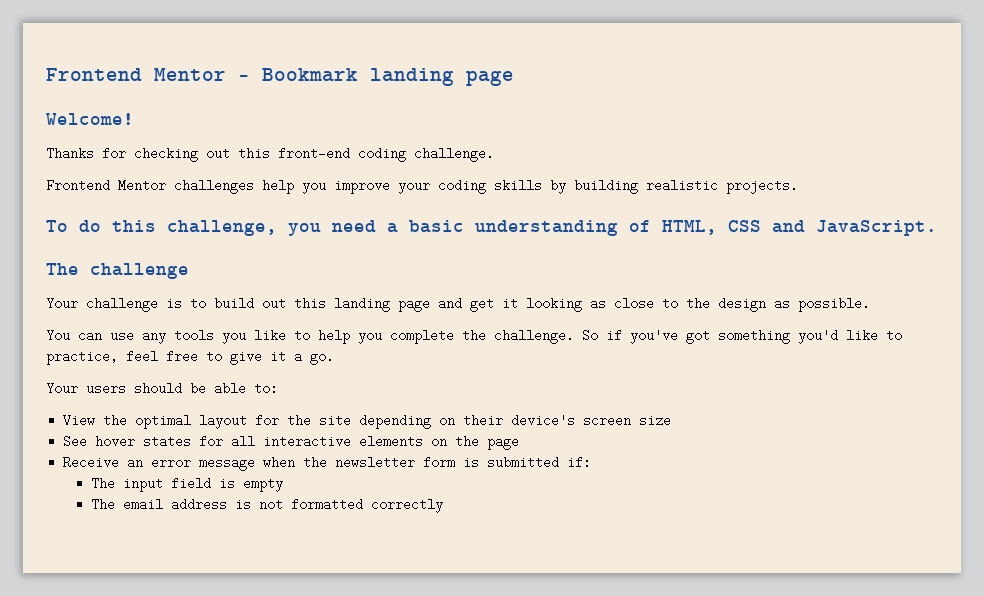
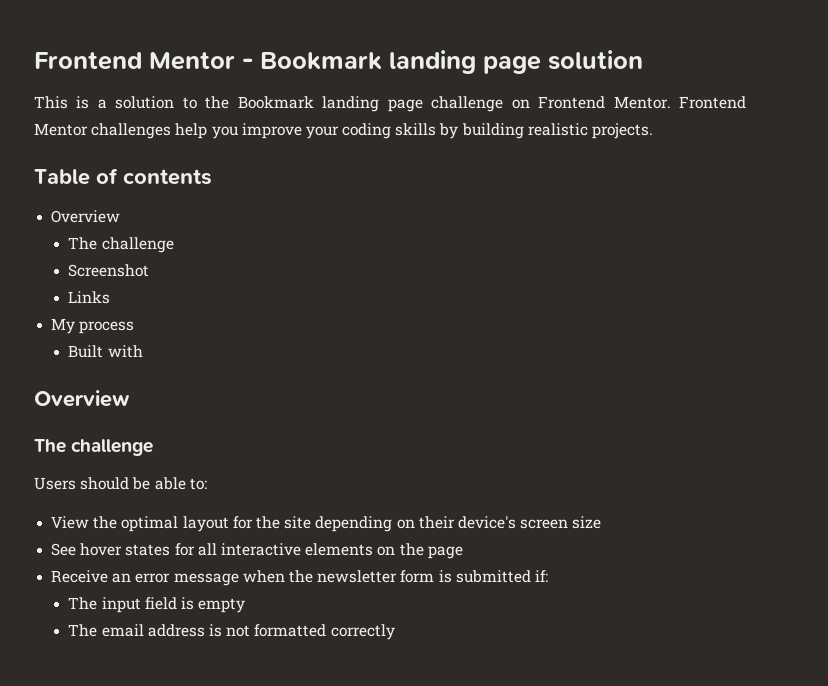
- Frontend Mentor - Bookmark landing page
- Welcome!
- Thanks for checking out this front-end coding challenge.
- Frontend Mentor challenges help you improve your coding skills by building realistic projects.
+ Frontend Mentor - Bookmark landing page solution
+ This is a solution to the Bookmark landing page challenge on Frontend Mentor. Frontend Mentor challenges help you improve your coding skills by building realistic projects.
- To do this challenge, you need a basic understanding of HTML, CSS and JavaScript.
+ Table of contents
+ Overview
  The challenge
- Your challenge is to build out this landing page and get it looking as close to the design as possible.
- You can use any tools you like to help you complete the challenge. So if you've got something you'd like to practice, feel free to give it a go.
- Your users should be able to:
+ Screenshot
+ Links
+ My process
+ Built with
+ Overview
+ The challenge
+ Users should be able to:

